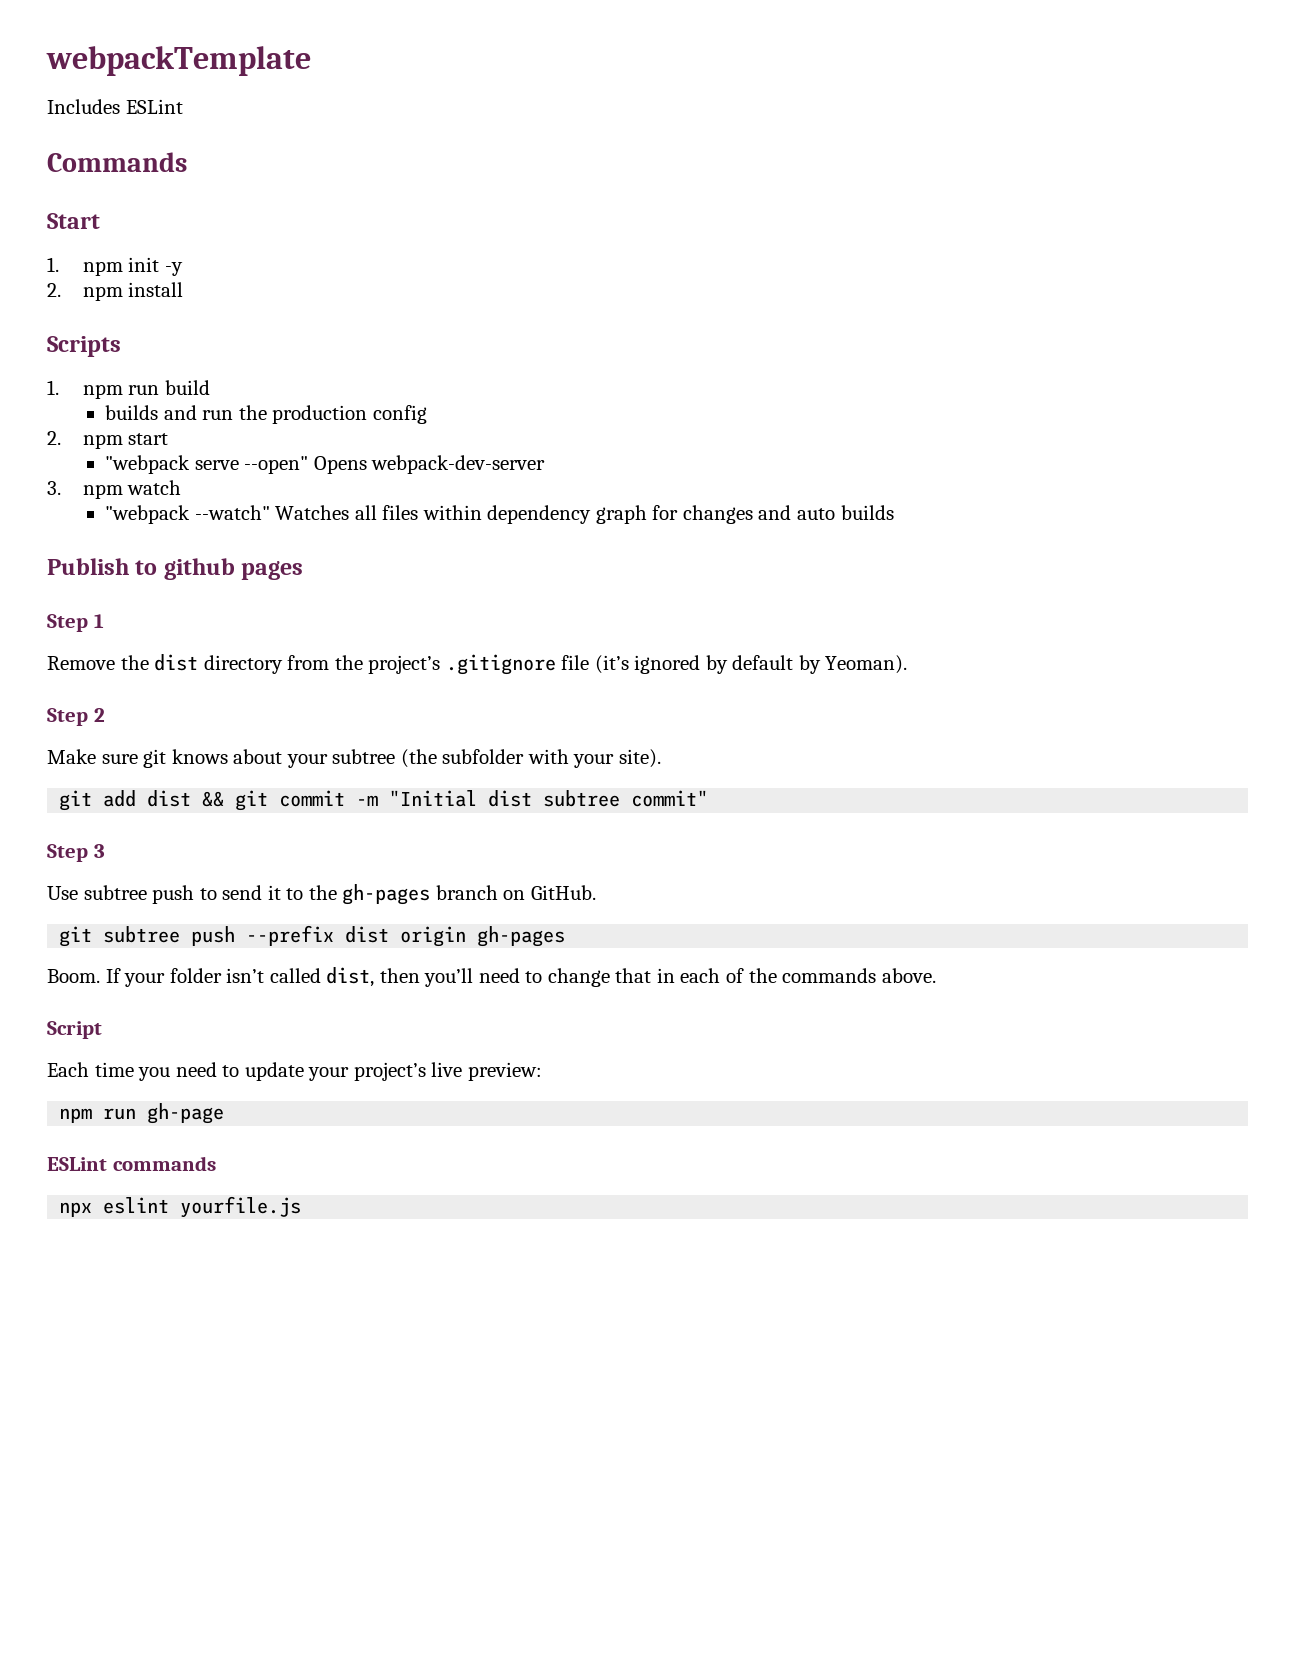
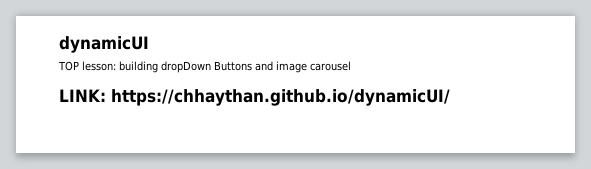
- webpackTemplate
- Includes ESLint
- Commands
- Start
- 1. npm init -y
- 2. npm install
- Scripts
- 1. npm run build
- builds and run the production config
- 2. npm start
- "webpack serve --open" Opens webpack-dev-server
- 3. npm watch
- "webpack --watch" Watches all files within dependency graph for changes and auto builds
- Publish to github pages
- Step 1
- Remove the dist directory from the project’s .gitignore file (it’s ignored by default by Yeoman).
- Step 2
- Make sure git knows about your subtree (the subfolder with your site).
- git add dist && git commit -m "Initial dist subtree commit"
- Step 3
- Use subtree push to send it to the gh-pages branch on GitHub.
- git subtree push --prefix dist origin gh-pages
- Boom. If your folder isn’t called dist, then you’ll need to change that in each of the commands above.
- Script
- Each time you need to update your project’s live preview:
- npm run gh-page
- ESLint commands
- npx eslint yourfile.js
+ dynamicUI
+ TOP lesson: building dropDown Buttons and image carousel
+ LINK: https://chhaythan.github.io/dynamicUI/

